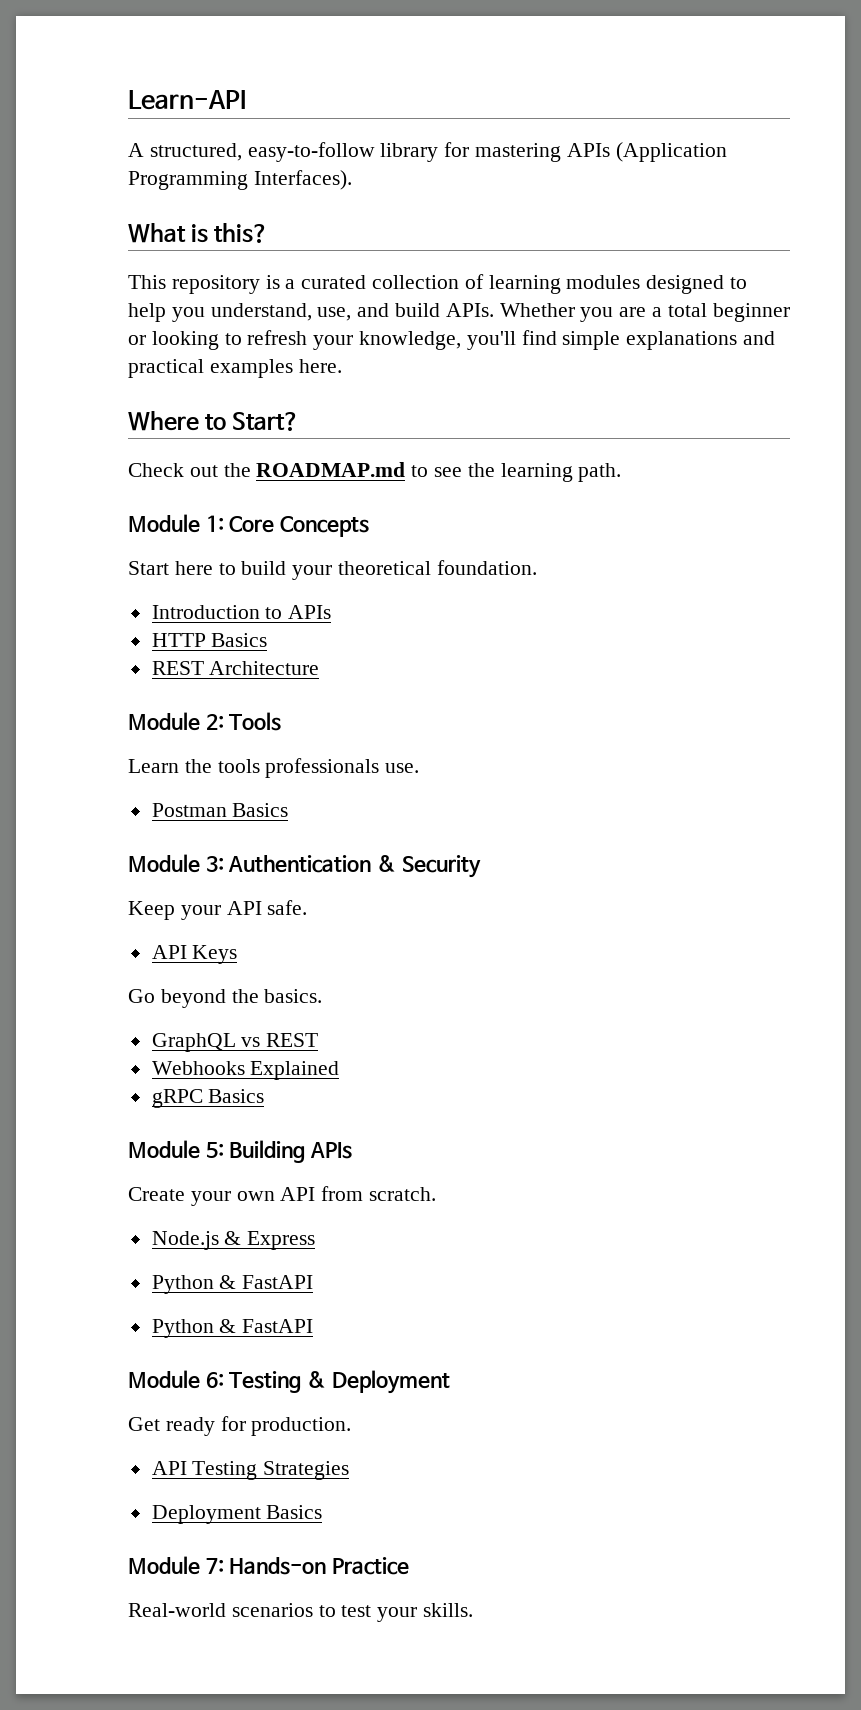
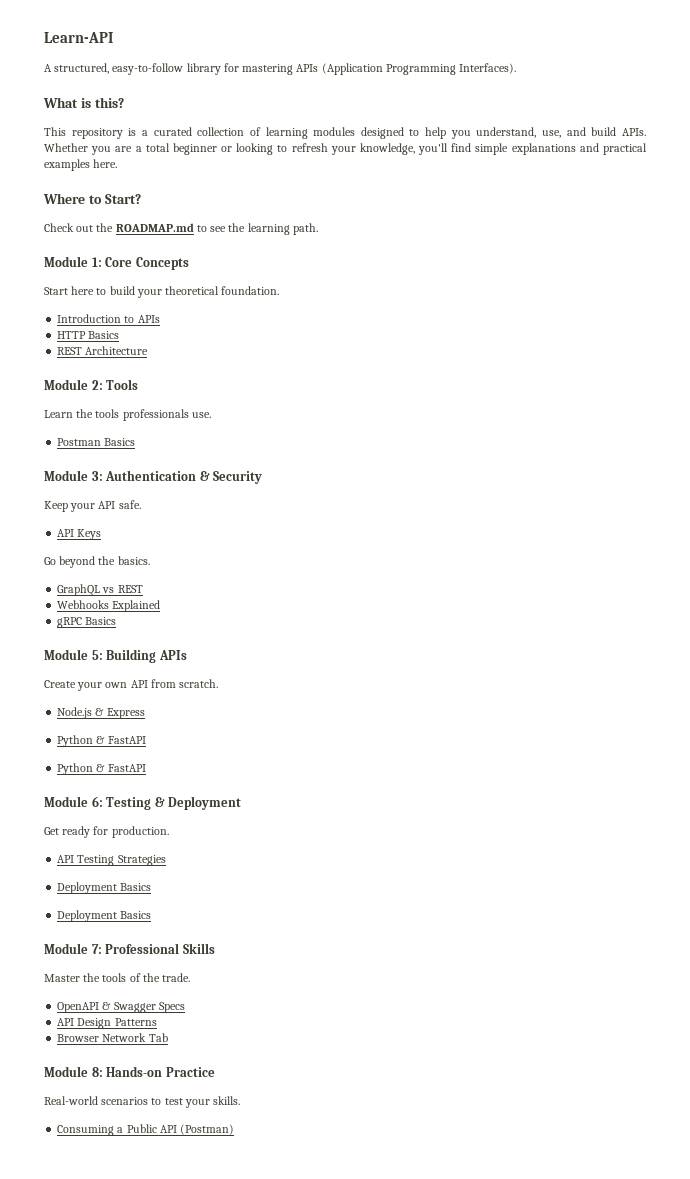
  API Testing Strategies
+ Deployment Basics
- Module 7: Hands-on Practice
+ Module 7: Professional Skills
+ Master the tools of the trade.
+ OpenAPI & Swagger Specs
+ API Design Patterns
+ Browser Network Tab
+ Module 8: Hands-on Practice
+ Consuming a Public API (Postman)

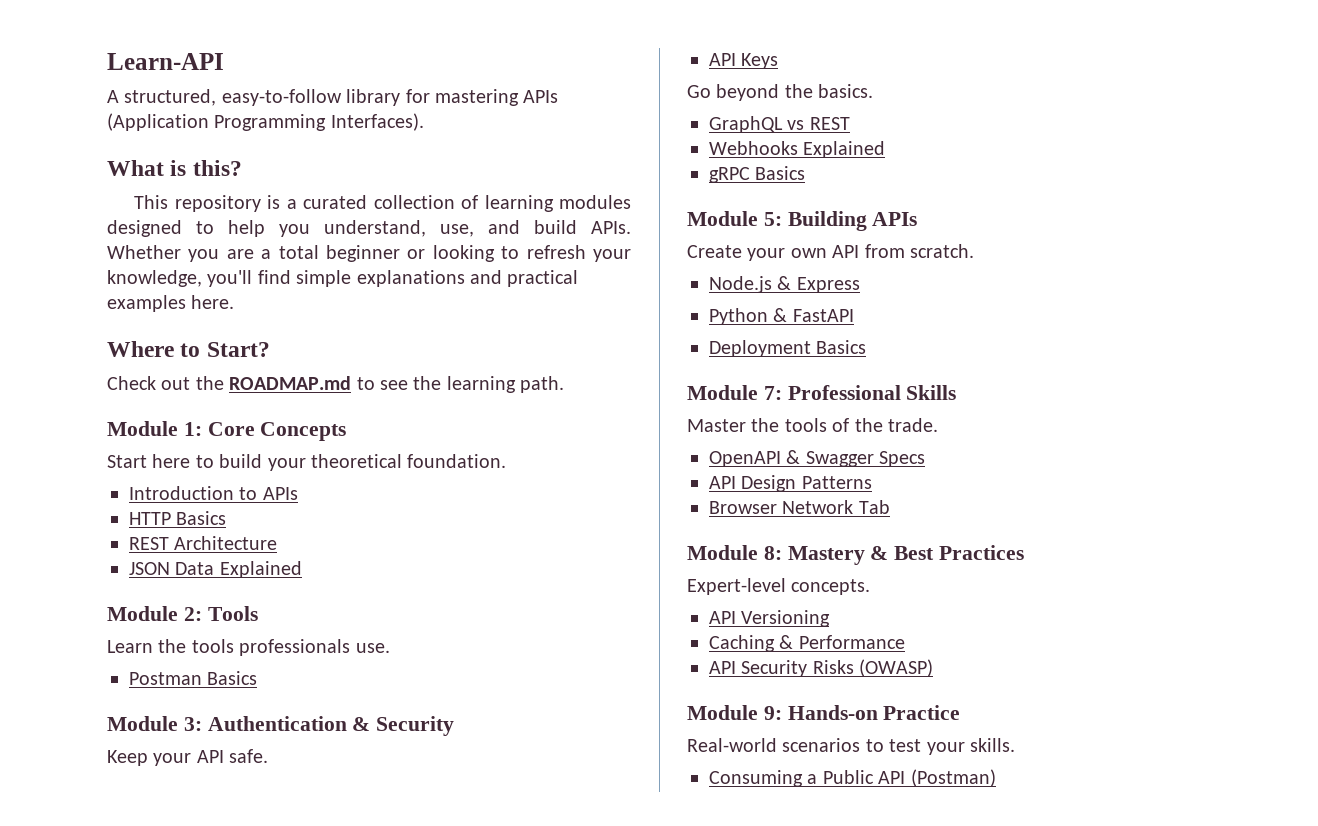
+ JSON Data Explained
  Node.js & Express
  Python & FastAPI
- Python & FastAPI
- Module 6: Testing & Deployment
- Get ready for production.
- API Testing Strategies
- Deployment Basics
- Module 8: Hands-on Practice
+ Module 8: Mastery & Best Practices
+ Expert-level concepts.
+ API Versioning
+ Caching & Performance
+ API Security Risks (OWASP)
+ Module 9: Hands-on Practice

